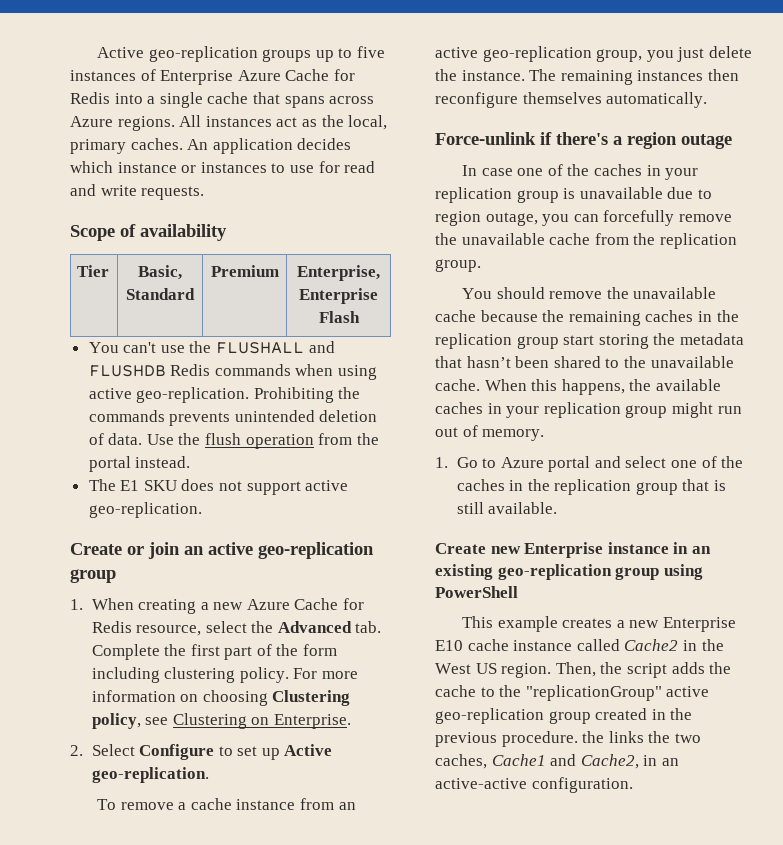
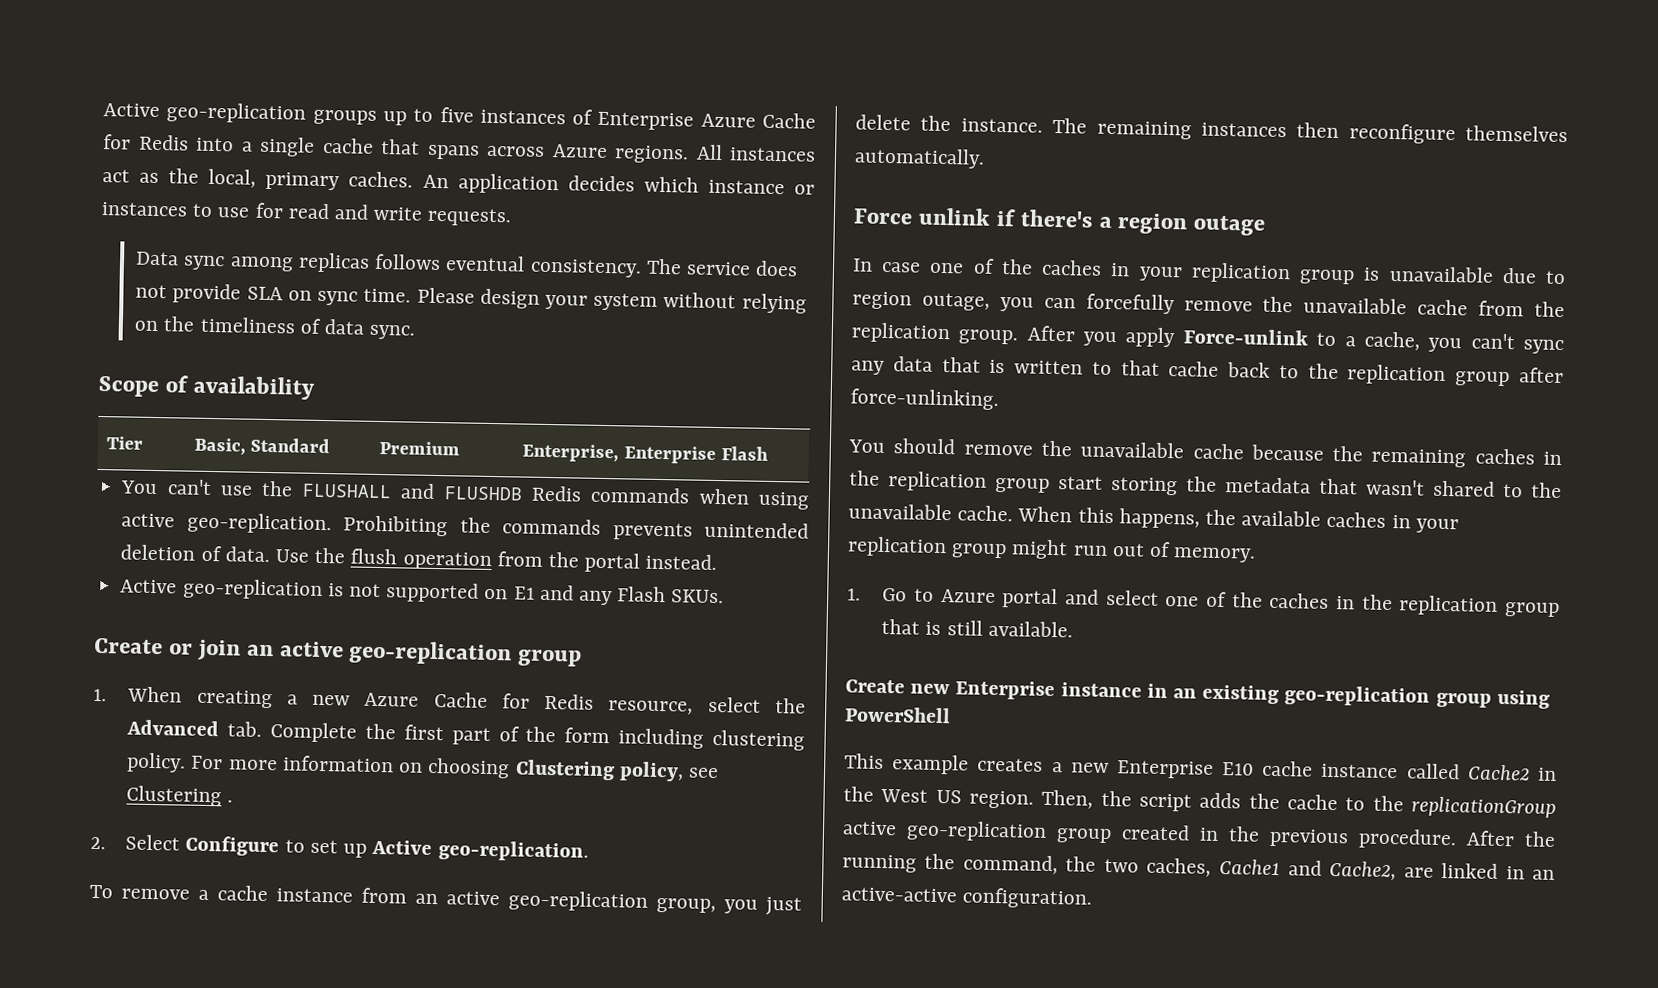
+ Data sync among replicas follows eventual consistency. The service does not provide SLA on sync time. Please design your system without relying on the timeliness of data sync.
- The E1 SKU does not support active geo-replication.
+ Active geo-replication is not supported on E1 and any Flash SKUs.
- For more information on choosing Clustering policy, see Clustering on Enterprise.
+ For more information on choosing Clustering policy, see Clustering .
- Force-unlink if there's a region outage
+ Force unlink if there's a region outage
+ After you apply Force-unlink to a cache, you can't sync any data that is written to that cache back to the replication group after force-unlinking.
- You should remove the unavailable cache because the remaining caches in the replication group start storing the metadata that hasn’t been shared to the unavailable cache.
+ You should remove the unavailable cache because the remaining caches in the replication group start storing the metadata that wasn't shared to the unavailable cache.
- Then, the script adds the cache to the "replicationGroup" active geo-replication group created in the previous procedure. the links the two caches, Cache1 and Cache2, in an active-active configuration.
+ Then, the script adds the cache to the replicationGroup active geo-replication group created in the previous procedure. After the running the command, the two caches, Cache1 and Cache2, are linked in an active-active configuration.

